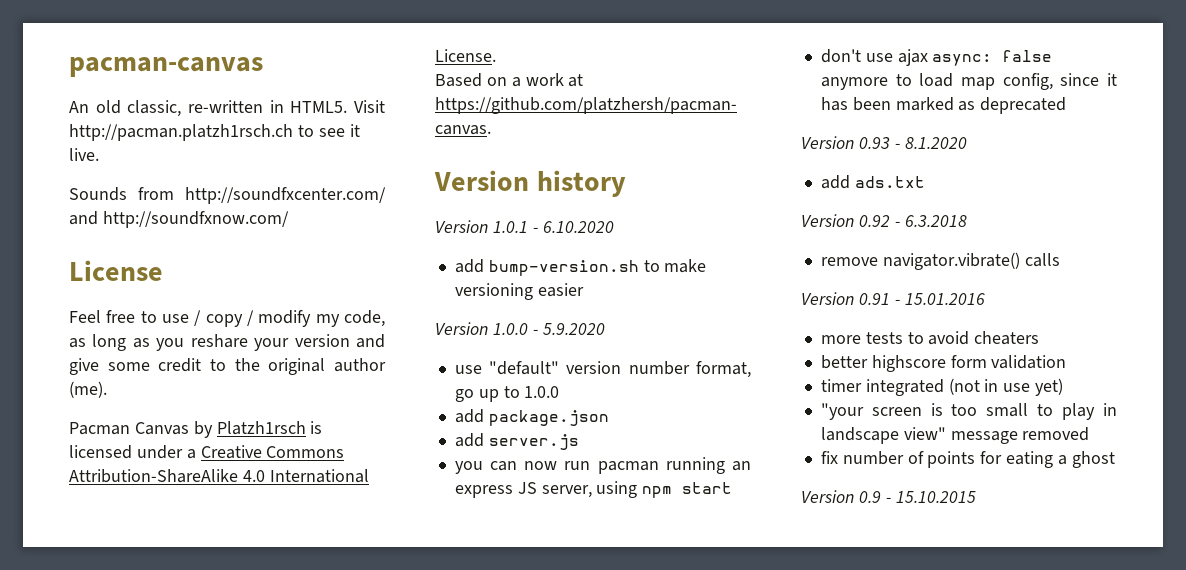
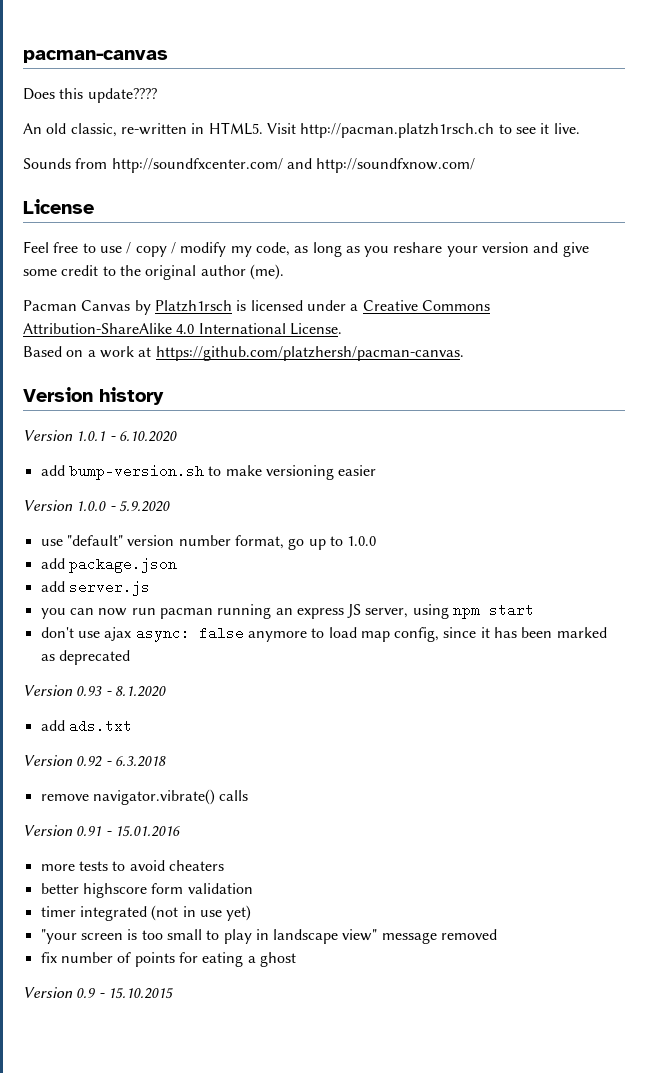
+ Does this update????

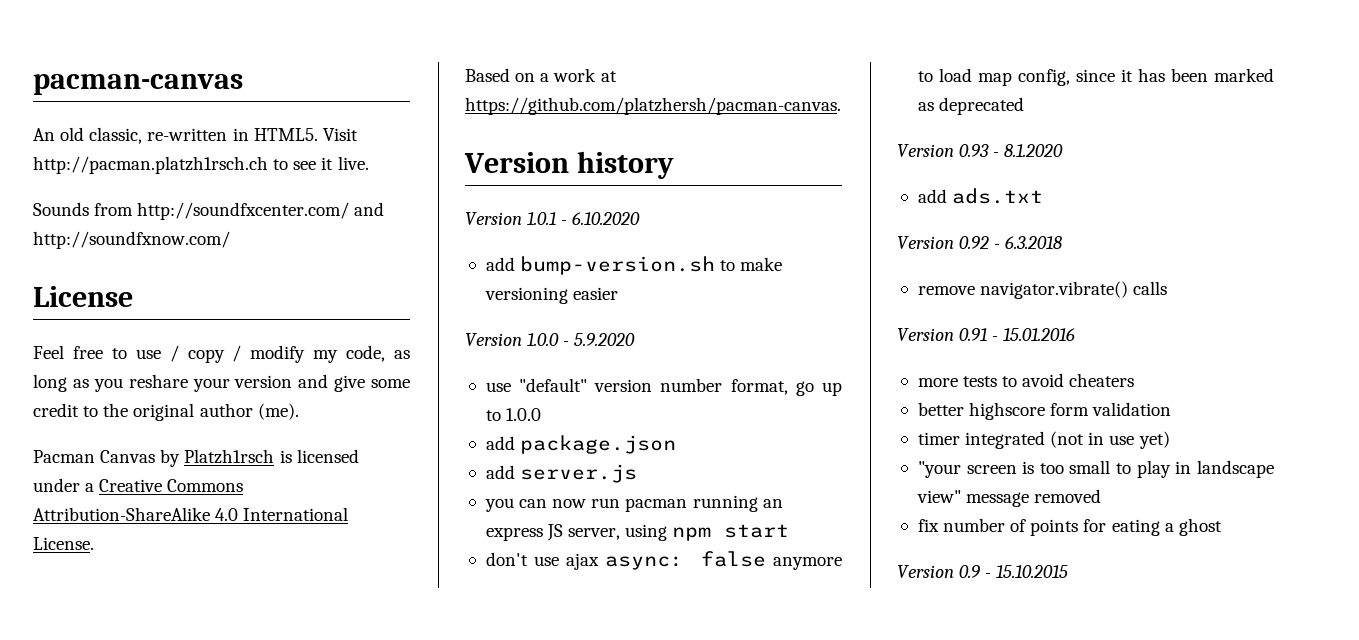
- Does this update????

